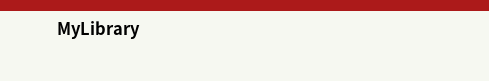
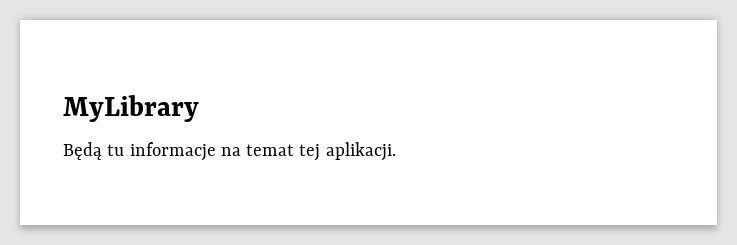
+ Będą tu informacje na temat tej aplikacji.

